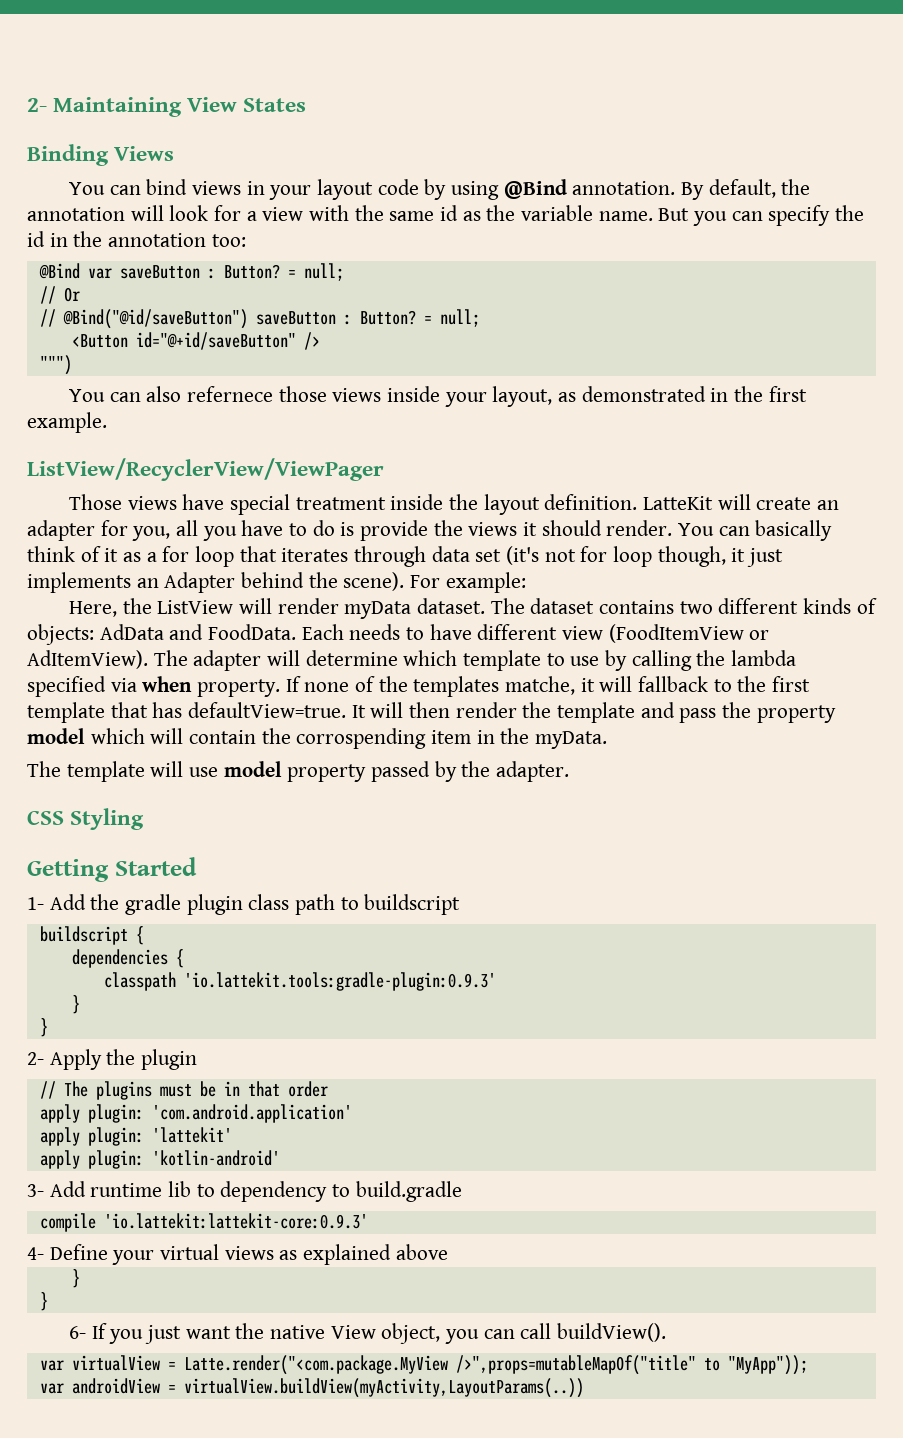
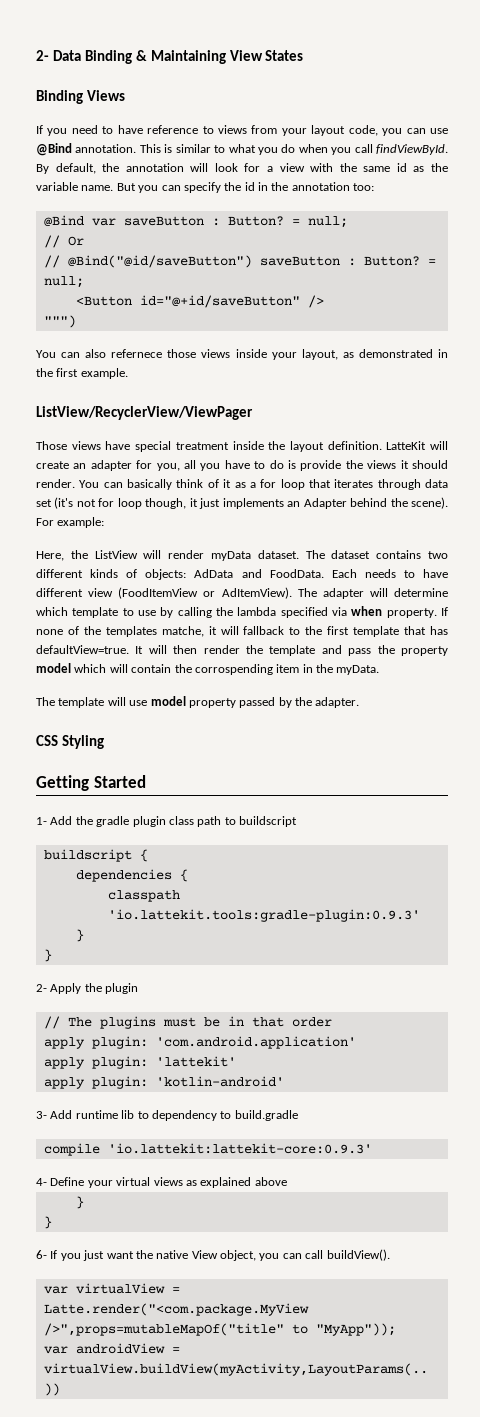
- 2- Maintaining View States
+ 2- Data Binding & Maintaining View States
- You can bind views in your layout code by using @Bind annotation.
+ If you need to have reference to views from your layout code, you can use @Bind annotation. This is similar to what you do when you call findViewById.

